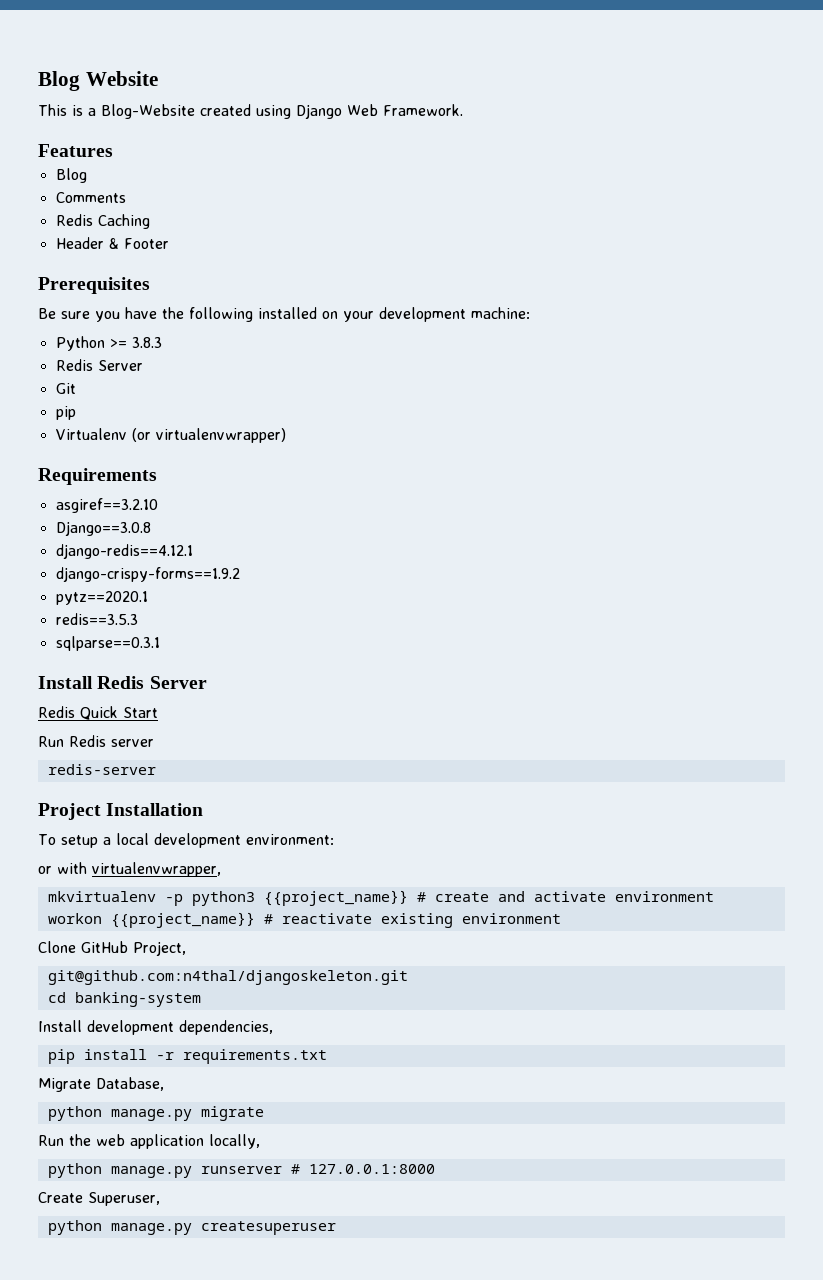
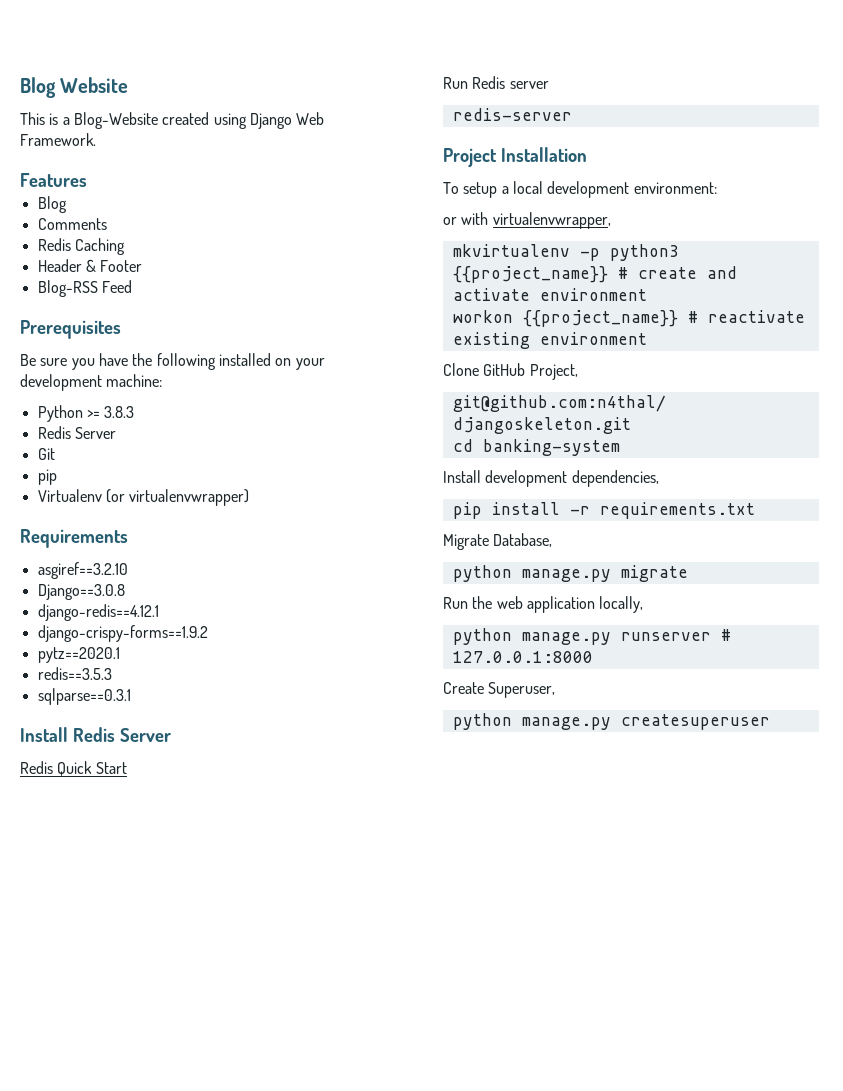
+ Blog-RSS Feed

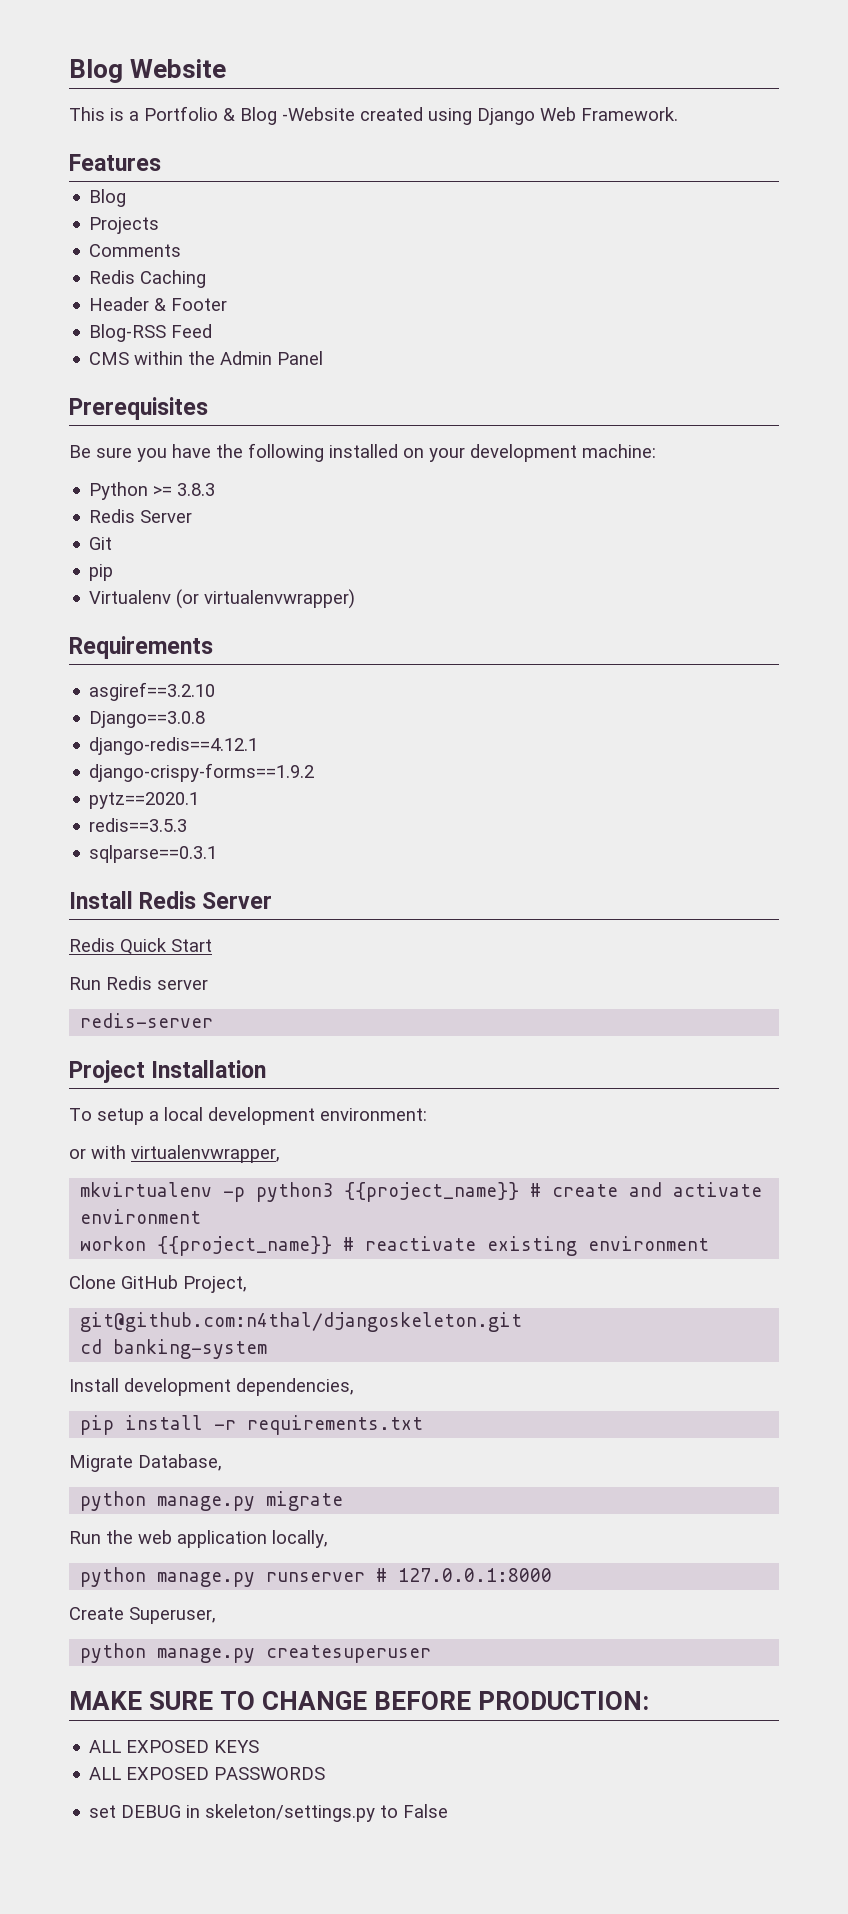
- This is a Blog-Website created using Django Web Framework.
+ This is a Portfolio & Blog -Website created using Django Web Framework.
+ Projects
+ CMS within the Admin Panel
+ MAKE SURE TO CHANGE BEFORE PRODUCTION:
+ ALL EXPOSED KEYS
+ ALL EXPOSED PASSWORDS
+ set DEBUG in skeleton/settings.py to False

